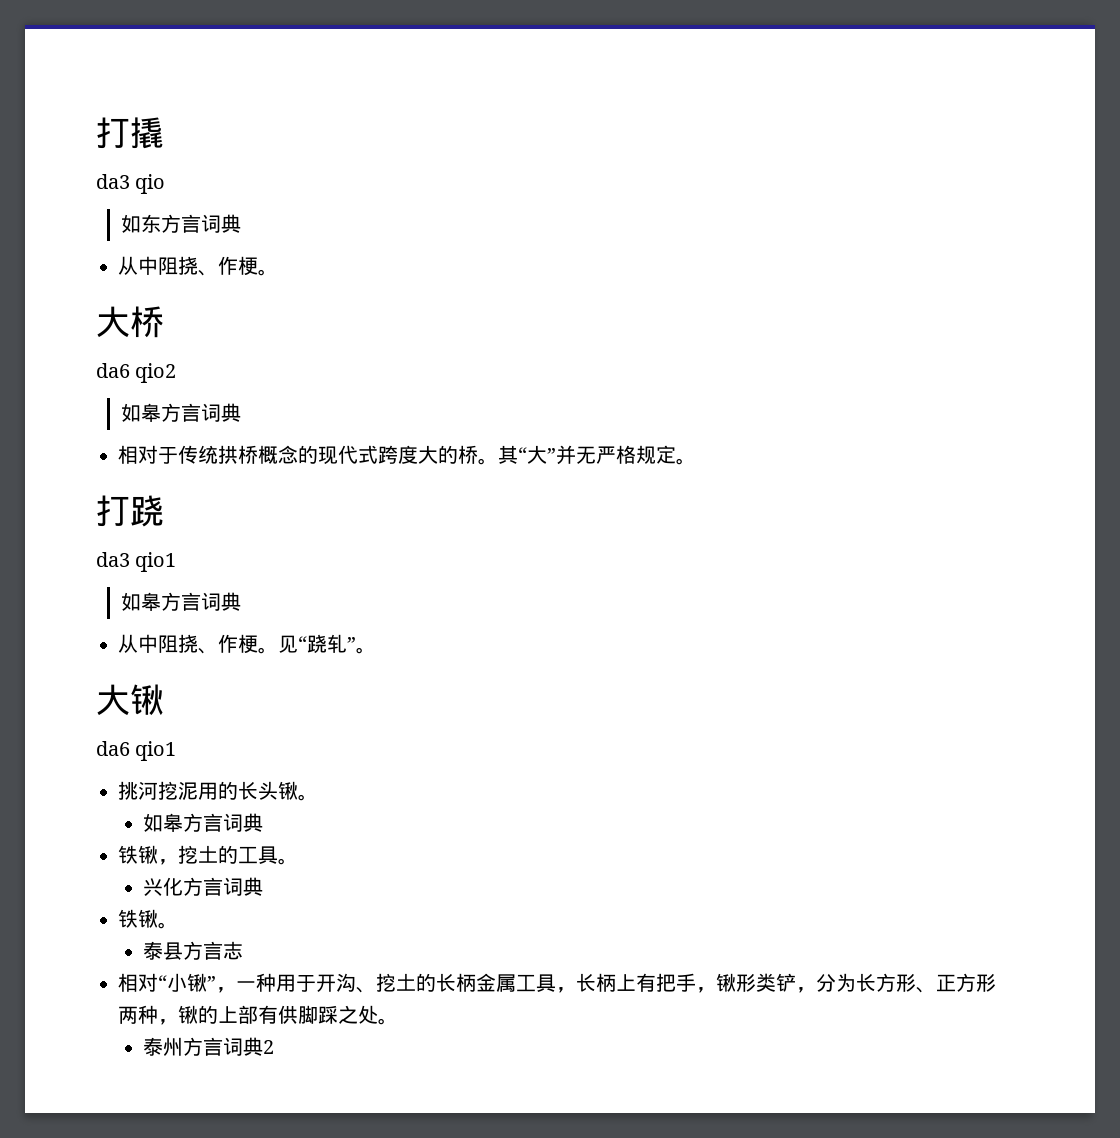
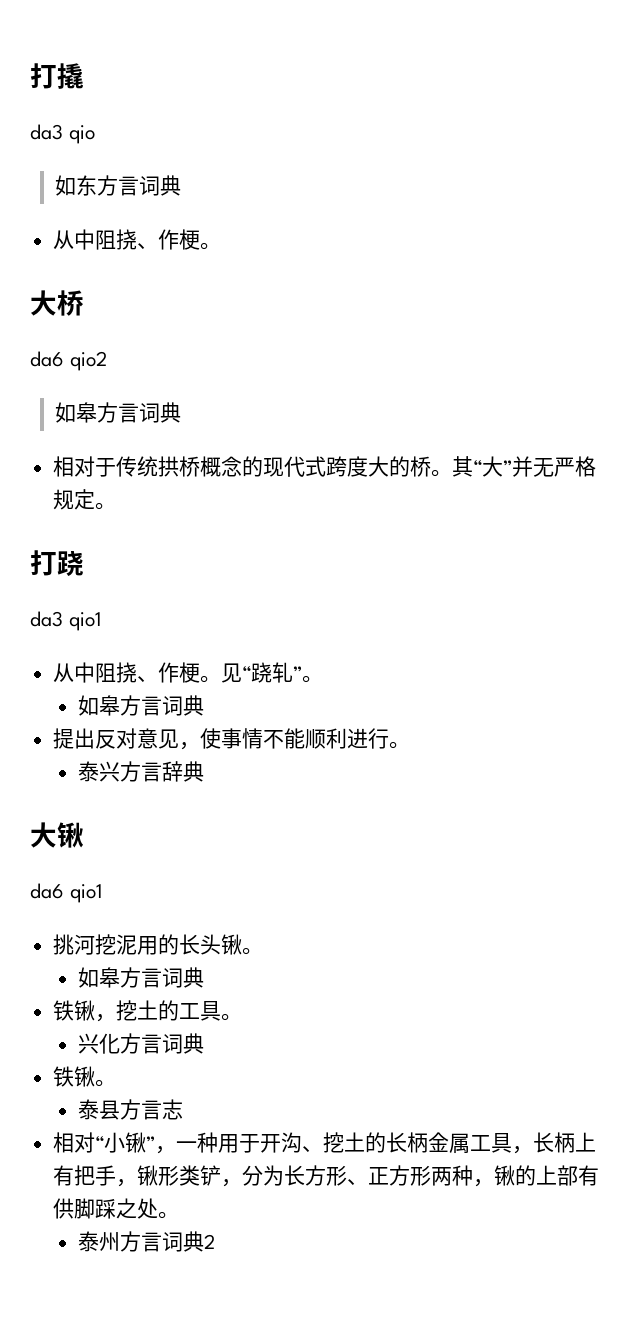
  da3 qio1
- 如皋方言词典
  见“跷轧”。
+ 如皋方言词典
+ 提出反对意见，使事情不能顺利进行。
+ 泰兴方言辞典

